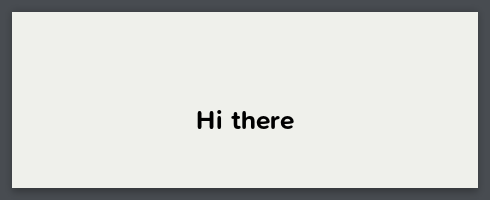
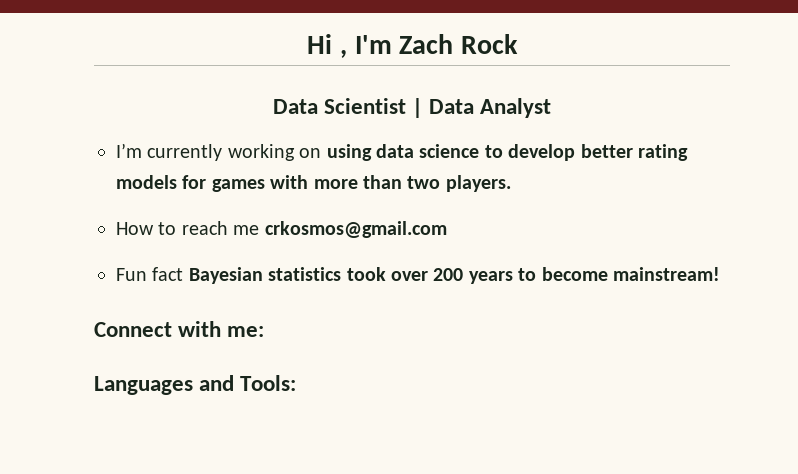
- Hi there
+ Hi , I'm Zach Rock
+ Data Scientist | Data Analyst
+ I’m currently working on using data science to develop better rating models for games with more than two players.
+ How to reach me crkosmos@gmail.com
+ Fun fact Bayesian statistics took over 200 years to become mainstream!
+ Connect with me:
+ Languages and Tools:

